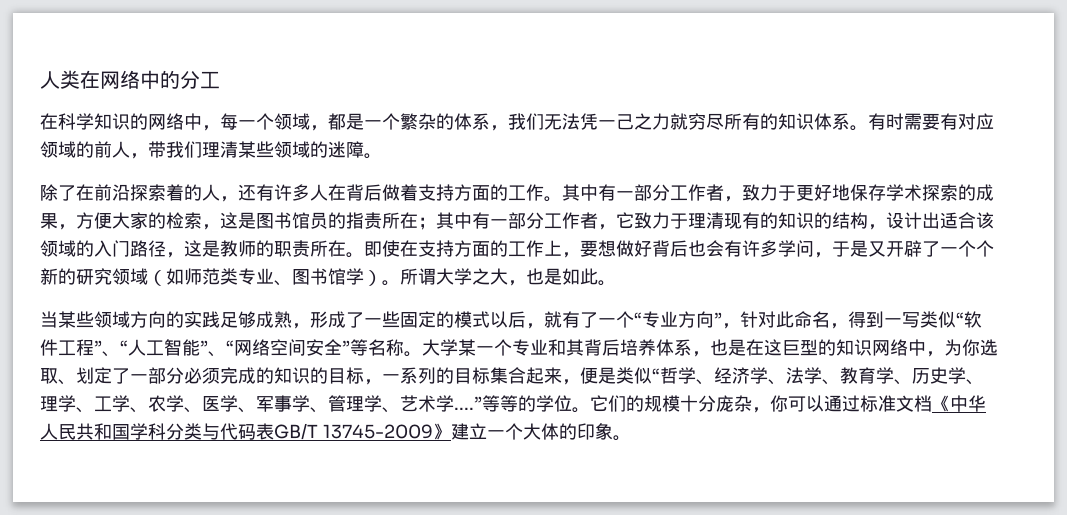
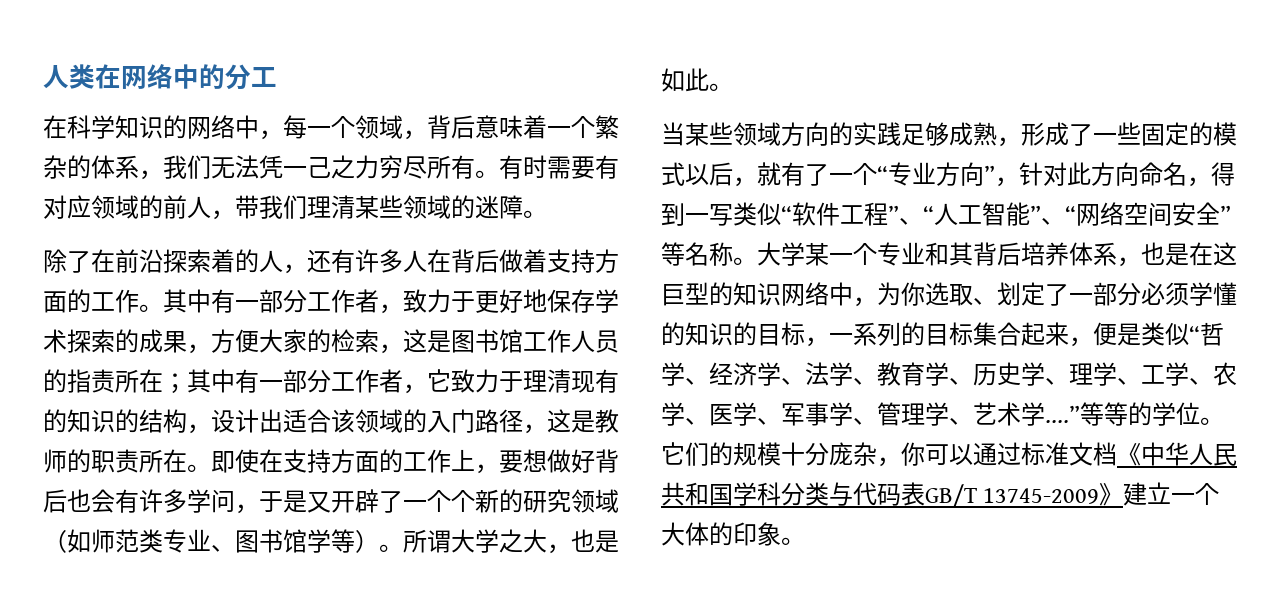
- 在科学知识的网络中，每一个领域，都是一个繁杂的体系，我们无法凭一己之力就穷尽所有的知识体系。
+ 在科学知识的网络中，每一个领域，背后意味着一个繁杂的体系，我们无法凭一己之力穷尽所有。
- 其中有一部分工作者，致力于更好地保存学术探索的成果，方便大家的检索，这是图书馆员的指责所在；其中有一部分工作者，它致力于理清现有的知识的结构，设计出适合该领域的入门路径，这是教师的职责所在。
+ 其中有一部分工作者，致力于更好地保存学术探索的成果，方便大家的检索，这是图书馆工作人员的指责所在；其中有一部分工作者，它致力于理清现有的知识的结构，设计出适合该领域的入门路径，这是教师的职责所在。
- 即使在支持方面的工作上，要想做好背后也会有许多学问，于是又开辟了一个个新的研究领域（如师范类专业、图书馆学）。
+ 即使在支持方面的工作上，要想做好背后也会有许多学问，于是又开辟了一个个新的研究领域（如师范类专业、图书馆学等）。
- 当某些领域方向的实践足够成熟，形成了一些固定的模式以后，就有了一个“专业方向”，针对此命名，得到一写类似“软件工程”、“人工智能”、“网络空间安全”等名称。
+ 当某些领域方向的实践足够成熟，形成了一些固定的模式以后，就有了一个“专业方向”，针对此方向命名，得到一写类似“软件工程”、“人工智能”、“网络空间安全”等名称。
- 大学某一个专业和其背后培养体系，也是在这巨型的知识网络中，为你选取、划定了一部分必须完成的知识的目标，一系列的目标集合起来，便是类似“哲学、经济学、法学、教育学、历史学、理学、工学、农学、医学、军事学、管理学、艺术学....”
+ 大学某一个专业和其背后培养体系，也是在这巨型的知识网络中，为你选取、划定了一部分必须学懂的知识的目标，一系列的目标集合起来，便是类似“哲学、经济学、法学、教育学、历史学、理学、工学、农学、医学、军事学、管理学、艺术学....”

